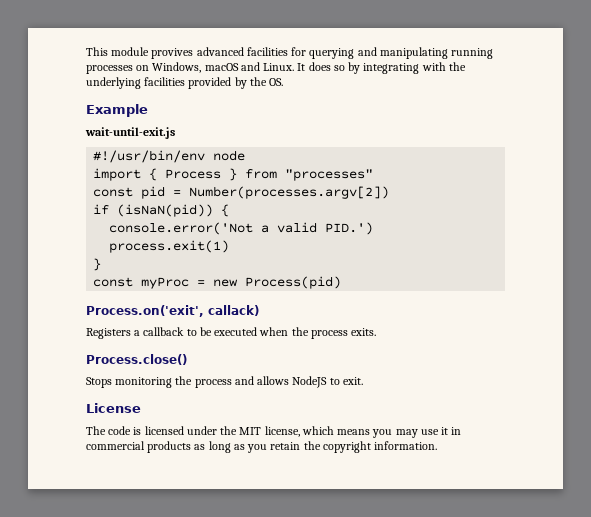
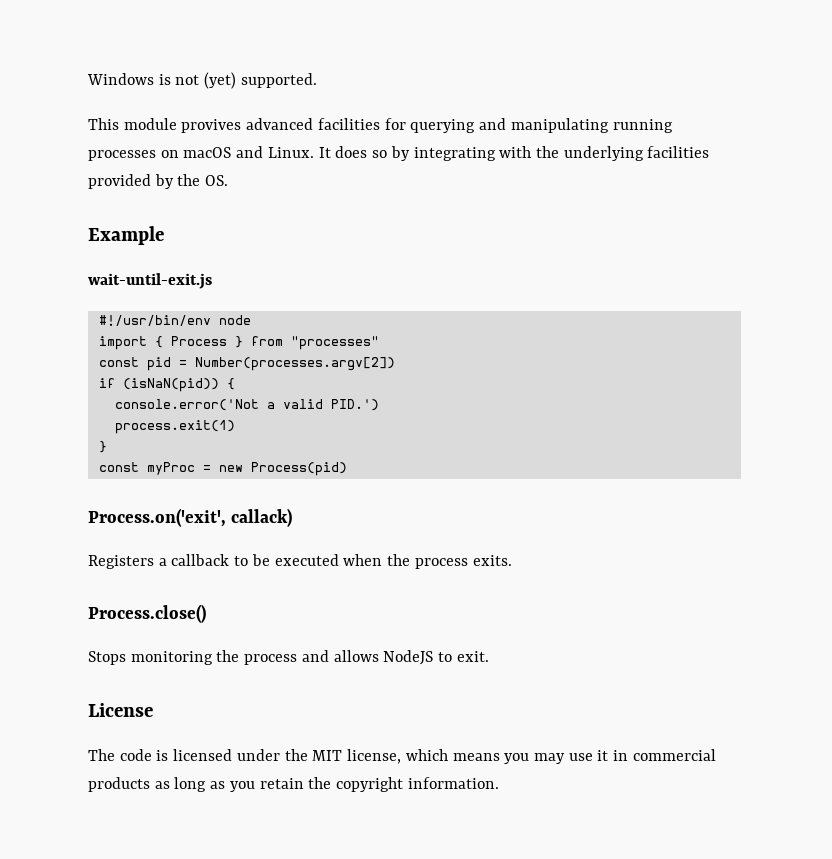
+ Windows is not (yet) supported.
- This module provives advanced facilities for querying and manipulating running processes on Windows, macOS and Linux.
+ This module provives advanced facilities for querying and manipulating running processes on macOS and Linux.

